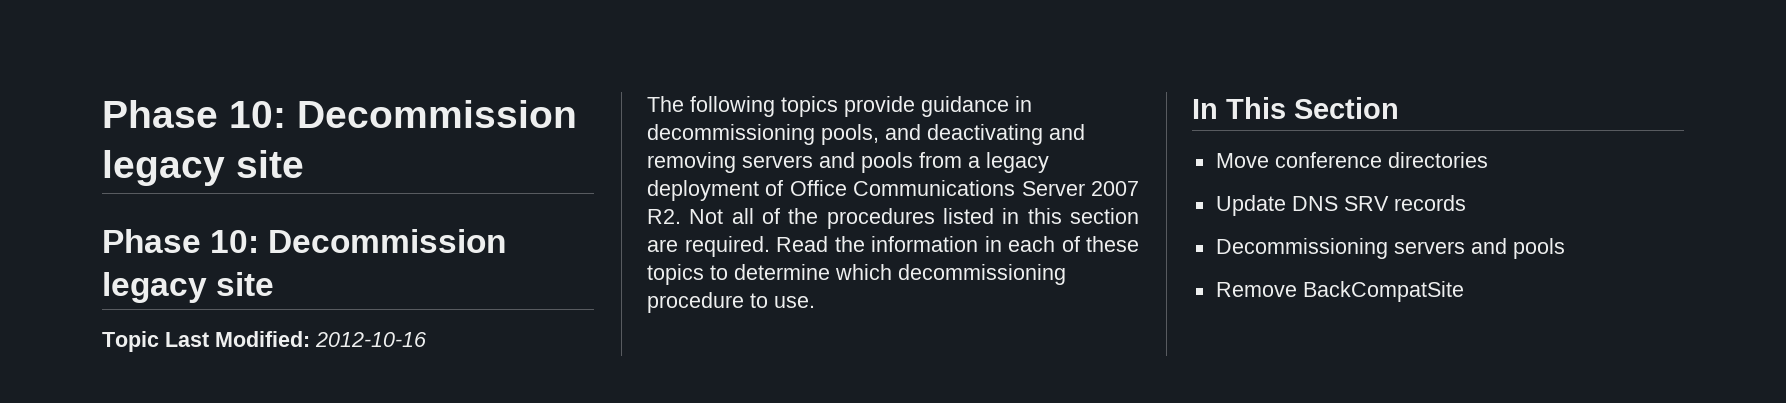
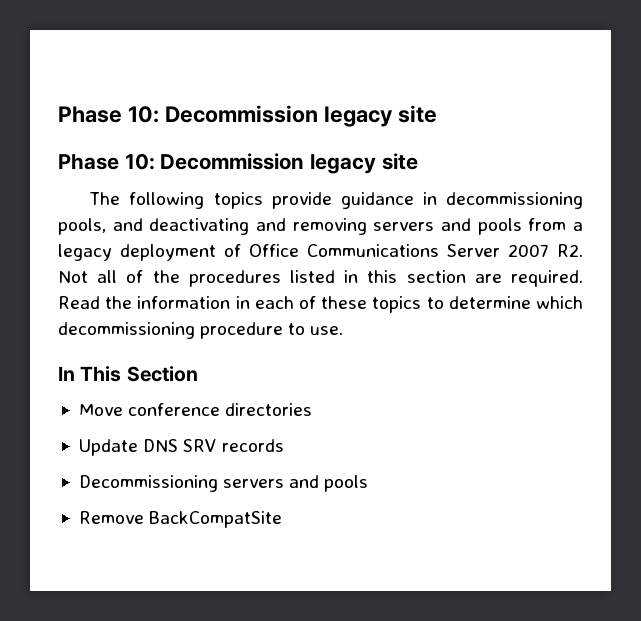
- Topic Last Modified: 2012-10-16

